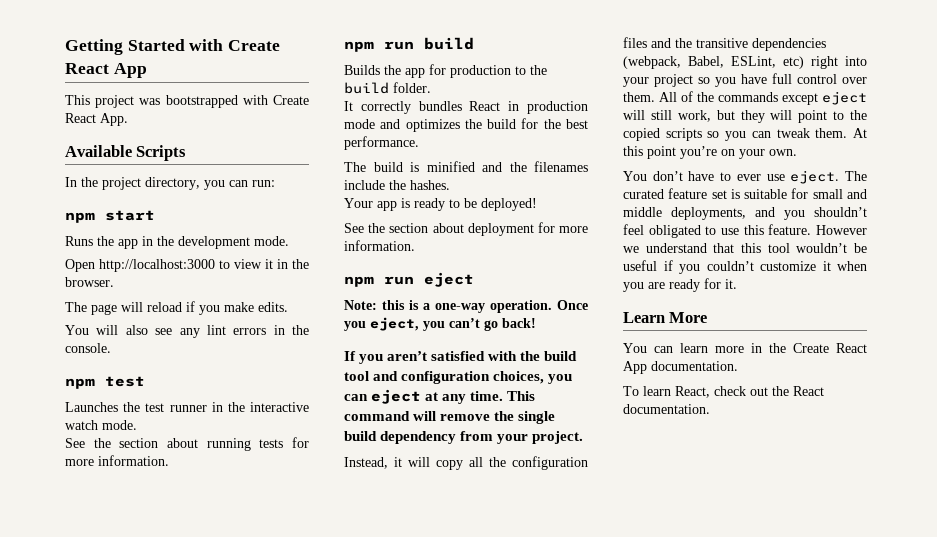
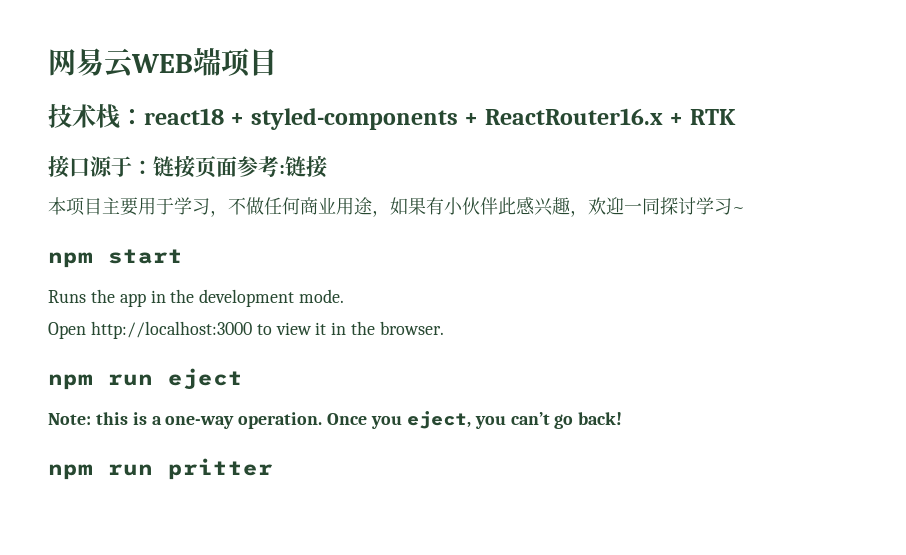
- Getting Started with Create React App
- This project was bootstrapped with Create React App.
- Available Scripts
- In the project directory, you can run:
+ 网易云WEB端项目
+ 技术栈：react18 + styled-components + ReactRouter16.x + RTK
+ 接口源于：链接页面参考:链接
+ 本项目主要用于学习，不做任何商业用途，如果有小伙伴此感兴趣，欢迎一同探讨学习~
- The page will reload if you make edits.
- You will also see any lint errors in the console.
- npm test
- Launches the test runner in the interactive watch mode.
- See the section about running tests for more information.
- npm run build
- Builds the app for production to the build folder.
- It correctly bundles React in production mode and optimizes the build for the best performance.
- The build is minified and the filenames include the hashes.
- Your app is ready to be deployed!
- See the section about deployment for more information.
- If you aren’t satisfied with the build tool and configuration choices, you can eject at any time. This command will remove the single build dependency from your project.
- Instead, it will copy all the configuration files and the transitive dependencies (webpack, Babel, ESLint, etc) right into your project so you have full control over them. All of the commands except eject will still work, but they will point to the copied scripts so you can tweak them. At this point you’re on your own.
- You don’t have to ever use eject. The curated feature set is suitable for small and middle deployments, and you shouldn’t feel obligated to use this feature. However we understand that this tool wouldn’t be useful if you couldn’t customize it when you are ready for it.
- Learn More
- You can learn more in the Create React App documentation.
- To learn React, check out the React documentation.
+ npm run pritter

